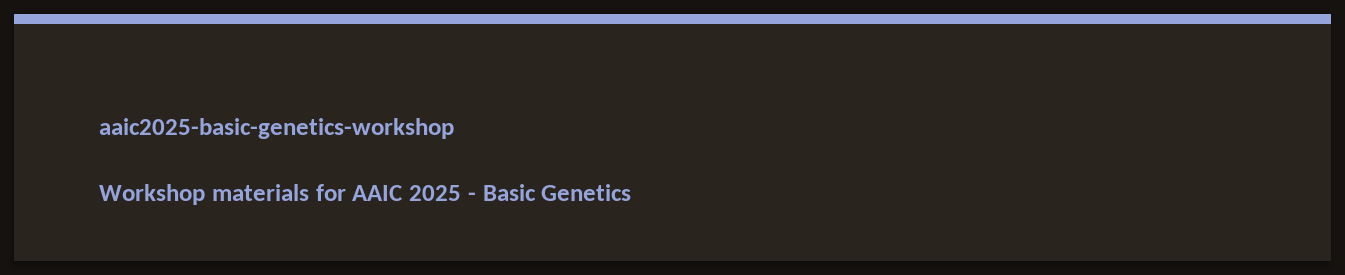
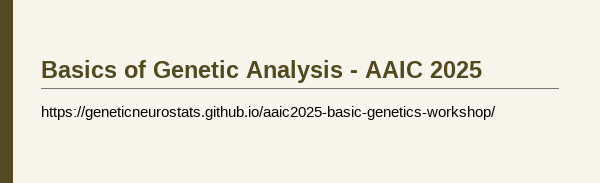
- aaic2025-basic-genetics-workshop
- Workshop materials for AAIC 2025 - Basic Genetics
+ Basics of Genetic Analysis - AAIC 2025
+ https://geneticneurostats.github.io/aaic2025-basic-genetics-workshop/

